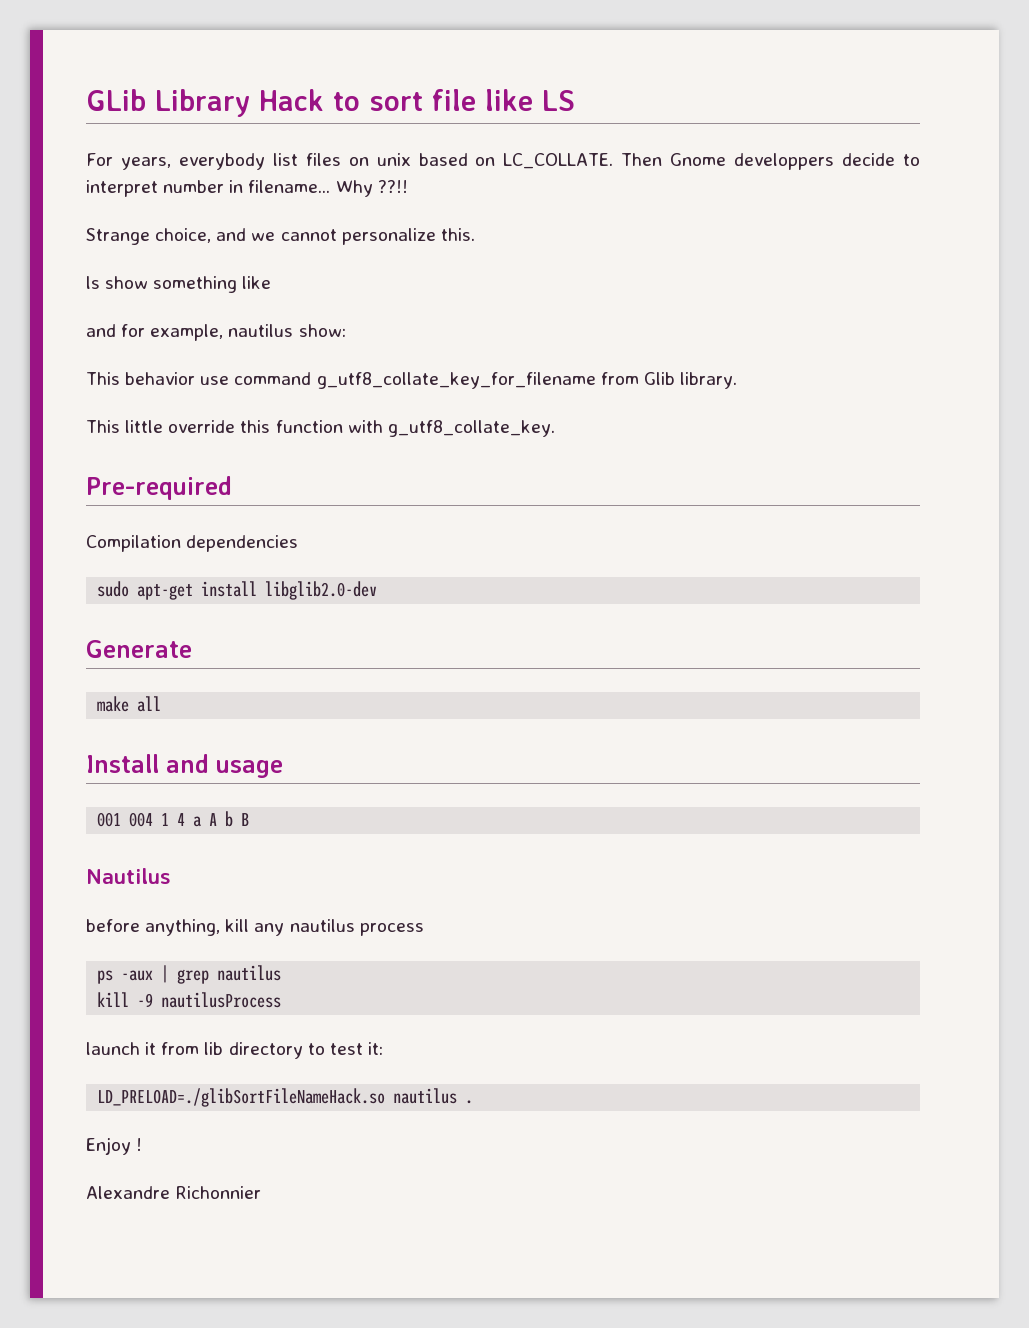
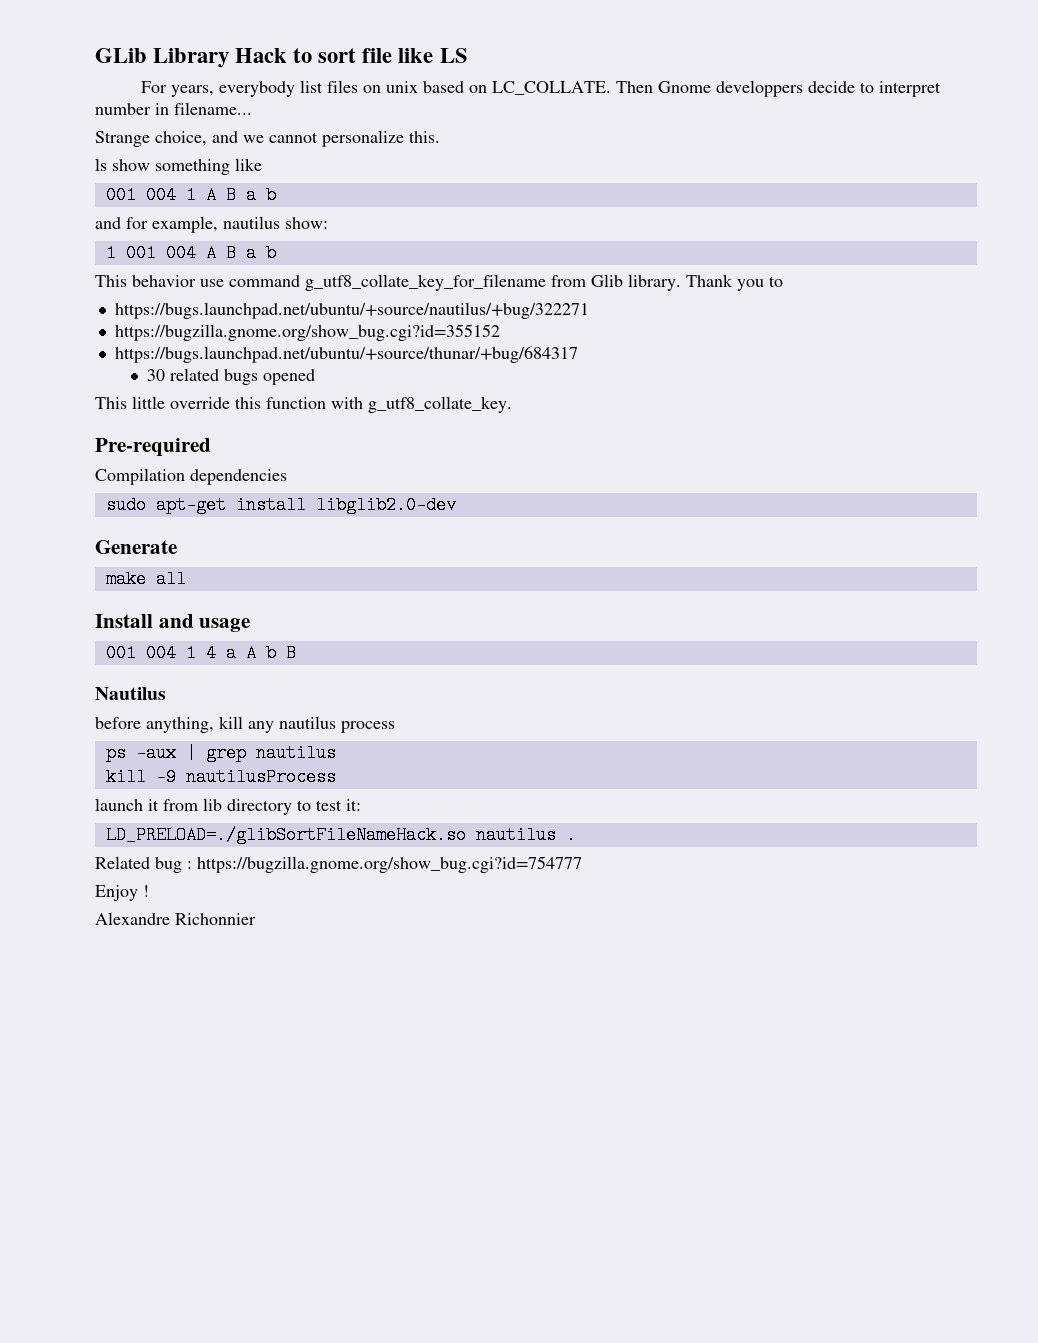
- Why ??!!
+ 001 004 1 A B a b
+ 1 001 004 A B a b
+ Thank you to
+ https://bugs.launchpad.net/ubuntu/+source/nautilus/+bug/322271
+ https://bugzilla.gnome.org/show_bug.cgi?id=355152
+ https://bugs.launchpad.net/ubuntu/+source/thunar/+bug/684317
+ 30 related bugs opened
+ Related bug : https://bugzilla.gnome.org/show_bug.cgi?id=754777

